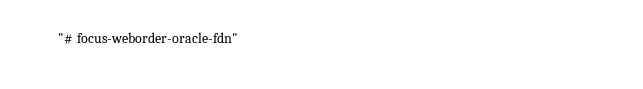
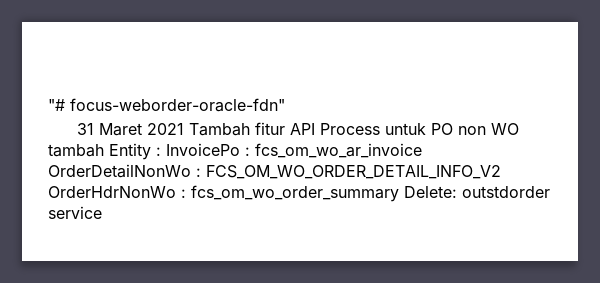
+ 31 Maret 2021 Tambah fitur API Process untuk PO non WO tambah Entity : InvoicePo : fcs_om_wo_ar_invoice OrderDetailNonWo : FCS_OM_WO_ORDER_DETAIL_INFO_V2 OrderHdrNonWo : fcs_om_wo_order_summary Delete: outstdorder service

